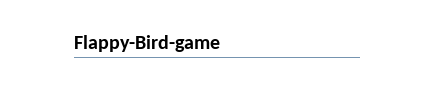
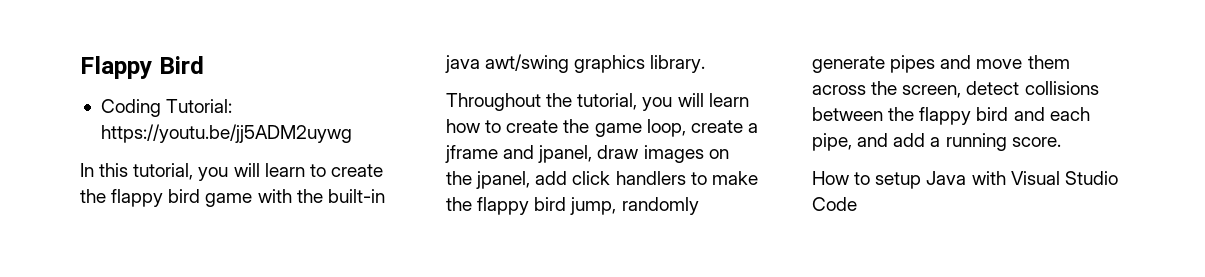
- Flappy-Bird-game
+ Flappy Bird
+ Coding Tutorial: https://youtu.be/jj5ADM2uywg
+ In this tutorial, you will learn to create the flappy bird game with the built-in java awt/swing graphics library.
+ Throughout the tutorial, you will learn how to create the game loop, create a jframe and jpanel, draw images on the jpanel, add click handlers to make the flappy bird jump, randomly generate pipes and move them across the screen, detect collisions between the flappy bird and each pipe, and add a running score.
+ How to setup Java with Visual Studio Code

